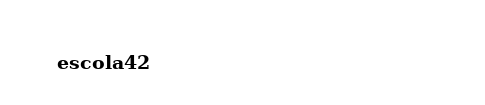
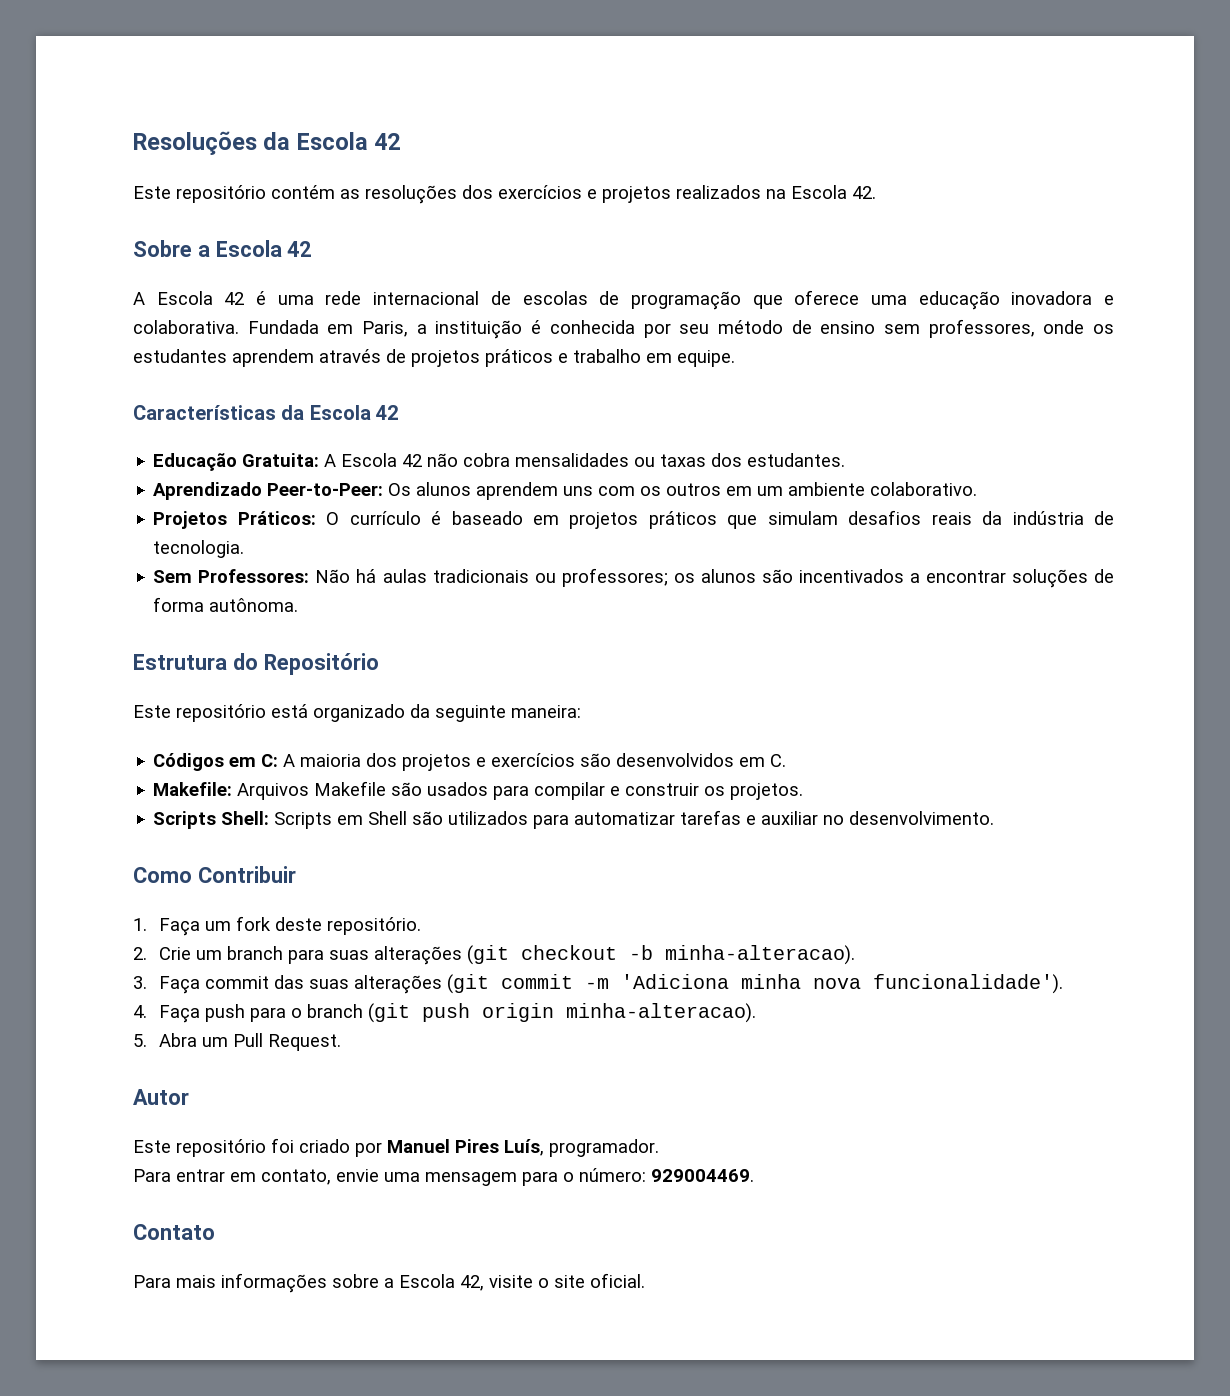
- escola42
+ Resoluções da Escola 42
+ Este repositório contém as resoluções dos exercícios e projetos realizados na Escola 42.
+ Sobre a Escola 42
+ A Escola 42 é uma rede internacional de escolas de programação que oferece uma educação inovadora e colaborativa. Fundada em Paris, a instituição é conhecida por seu método de ensino sem professores, onde os estudantes aprendem através de projetos práticos e trabalho em equipe.
+ Características da Escola 42
+ Educação Gratuita: A Escola 42 não cobra mensalidades ou taxas dos estudantes.
+ Aprendizado Peer-to-Peer: Os alunos aprendem uns com os outros em um ambiente colaborativo.
+ Projetos Práticos: O currículo é baseado em projetos práticos que simulam desafios reais da indústria de tecnologia.
+ Sem Professores: Não há aulas tradicionais ou professores; os alunos são incentivados a encontrar soluções de forma autônoma.
+ Estrutura do Repositório
+ Este repositório está organizado da seguinte maneira:
+ Códigos em C: A maioria dos projetos e exercícios são desenvolvidos em C.
+ Makefile: Arquivos Makefile são usados para compilar e construir os projetos.
+ Scripts Shell: Scripts em Shell são utilizados para automatizar tarefas e auxiliar no desenvolvimento.
+ Como Contribuir
+ 1. Faça um fork deste repositório.
+ 2. Crie um branch para suas alterações (git checkout -b minha-alteracao).
+ 3. Faça commit das suas alterações (git commit -m 'Adiciona minha nova funcionalidade').
+ 4. Faça push para o branch (git push origin minha-alteracao).
+ 5. Abra um Pull Request.
+ Autor
+ Este repositório foi criado por Manuel Pires Luís, programador.
+ Para entrar em contato, envie uma mensagem para o número: 929004469.
+ Contato
+ Para mais informações sobre a Escola 42, visite o site oficial.

